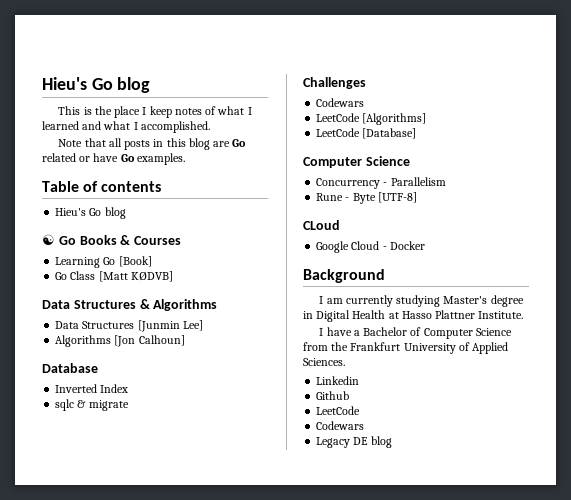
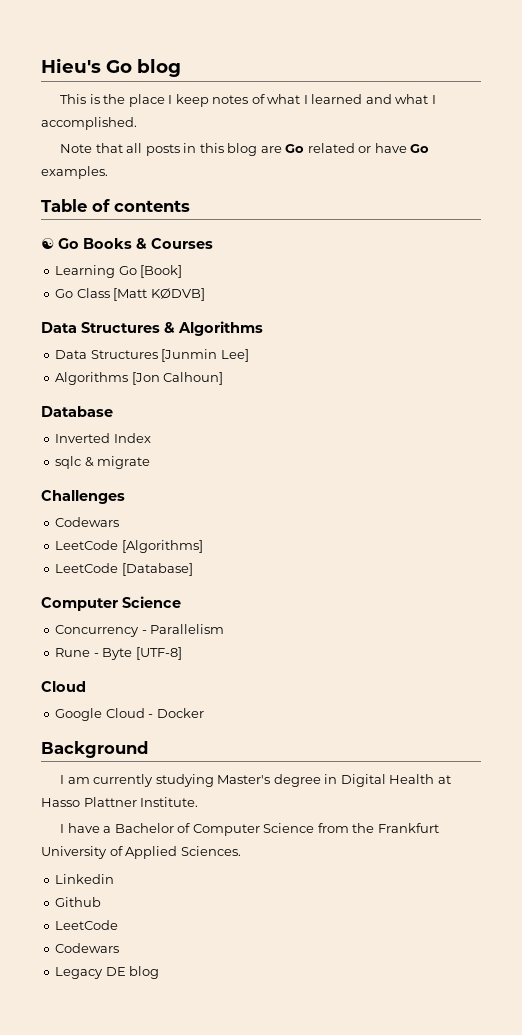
  Table of contents
- Hieu's Go blog
  Rune - Byte [UTF-8]
- CLoud
+ Cloud

